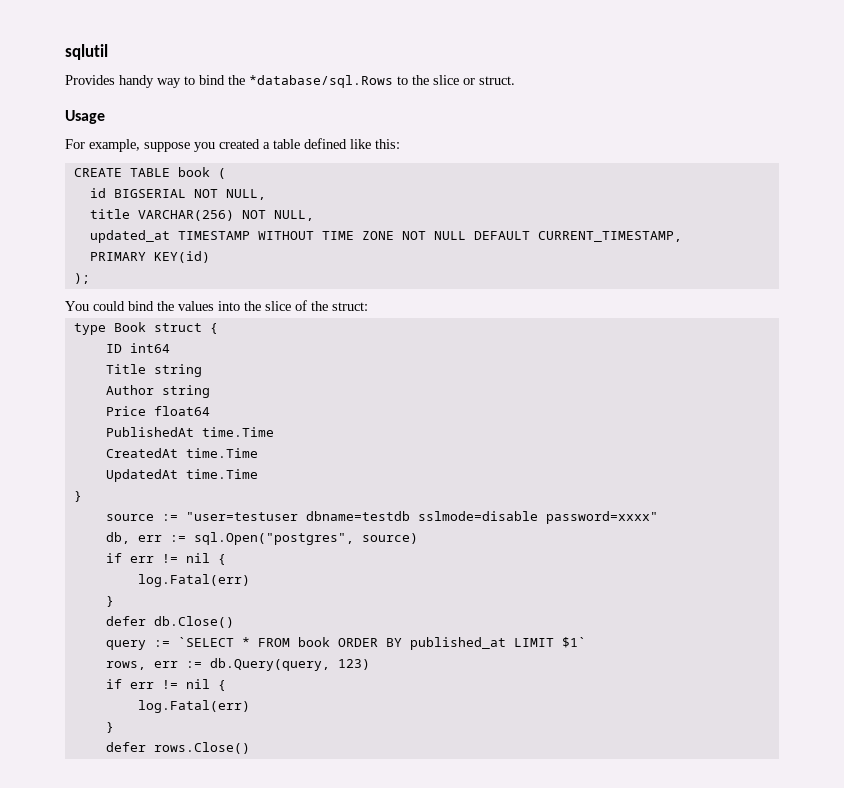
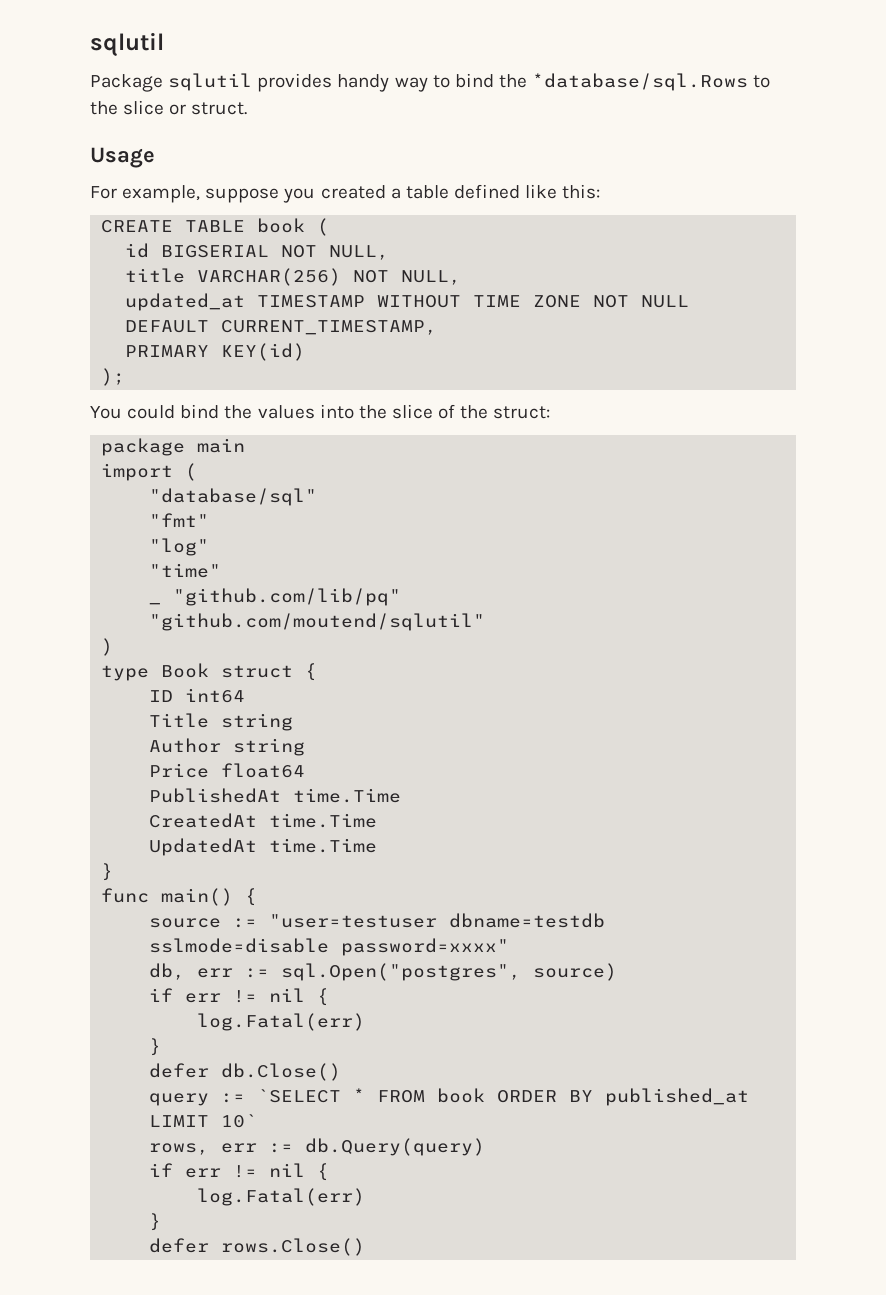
- Provides handy way to bind the *database/sql.Rows to the slice or struct.
+ Package sqlutil provides handy way to bind the *database/sql.Rows to the slice or struct.
+ package main
+ import (
+ "database/sql"
+ "fmt"
+ "log"
+ "time"
+ _ "github.com/lib/pq"
+ "github.com/moutend/sqlutil"
+ )
+ func main() {
- query := `SELECT * FROM book ORDER BY published_at LIMIT $1`
+ query := `SELECT * FROM book ORDER BY published_at LIMIT 10`
- rows, err := db.Query(query, 123)
+ rows, err := db.Query(query)

